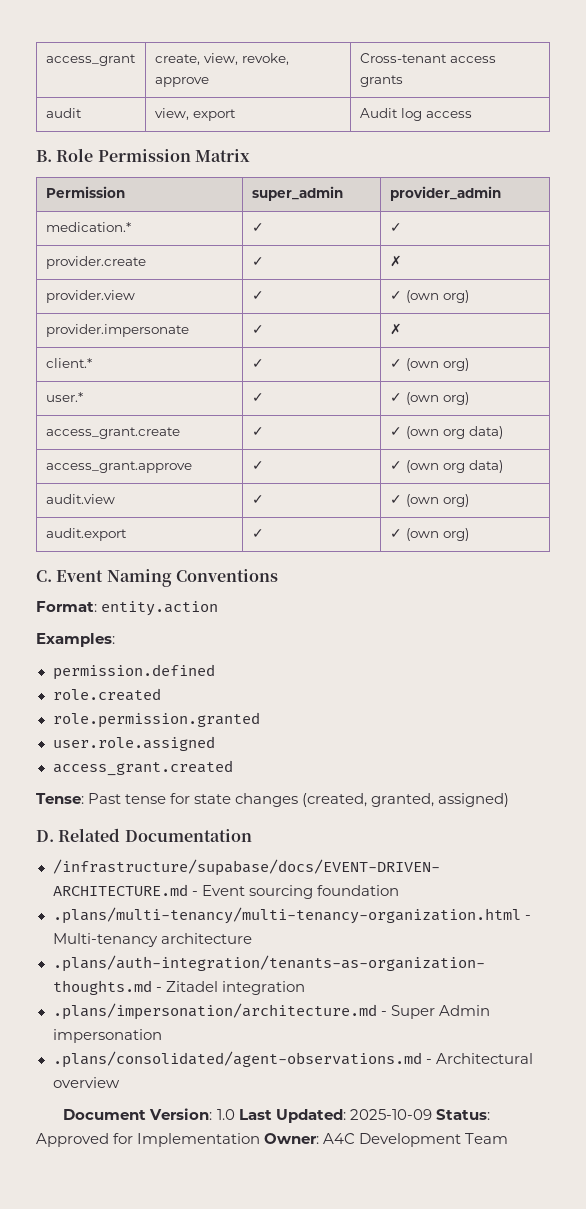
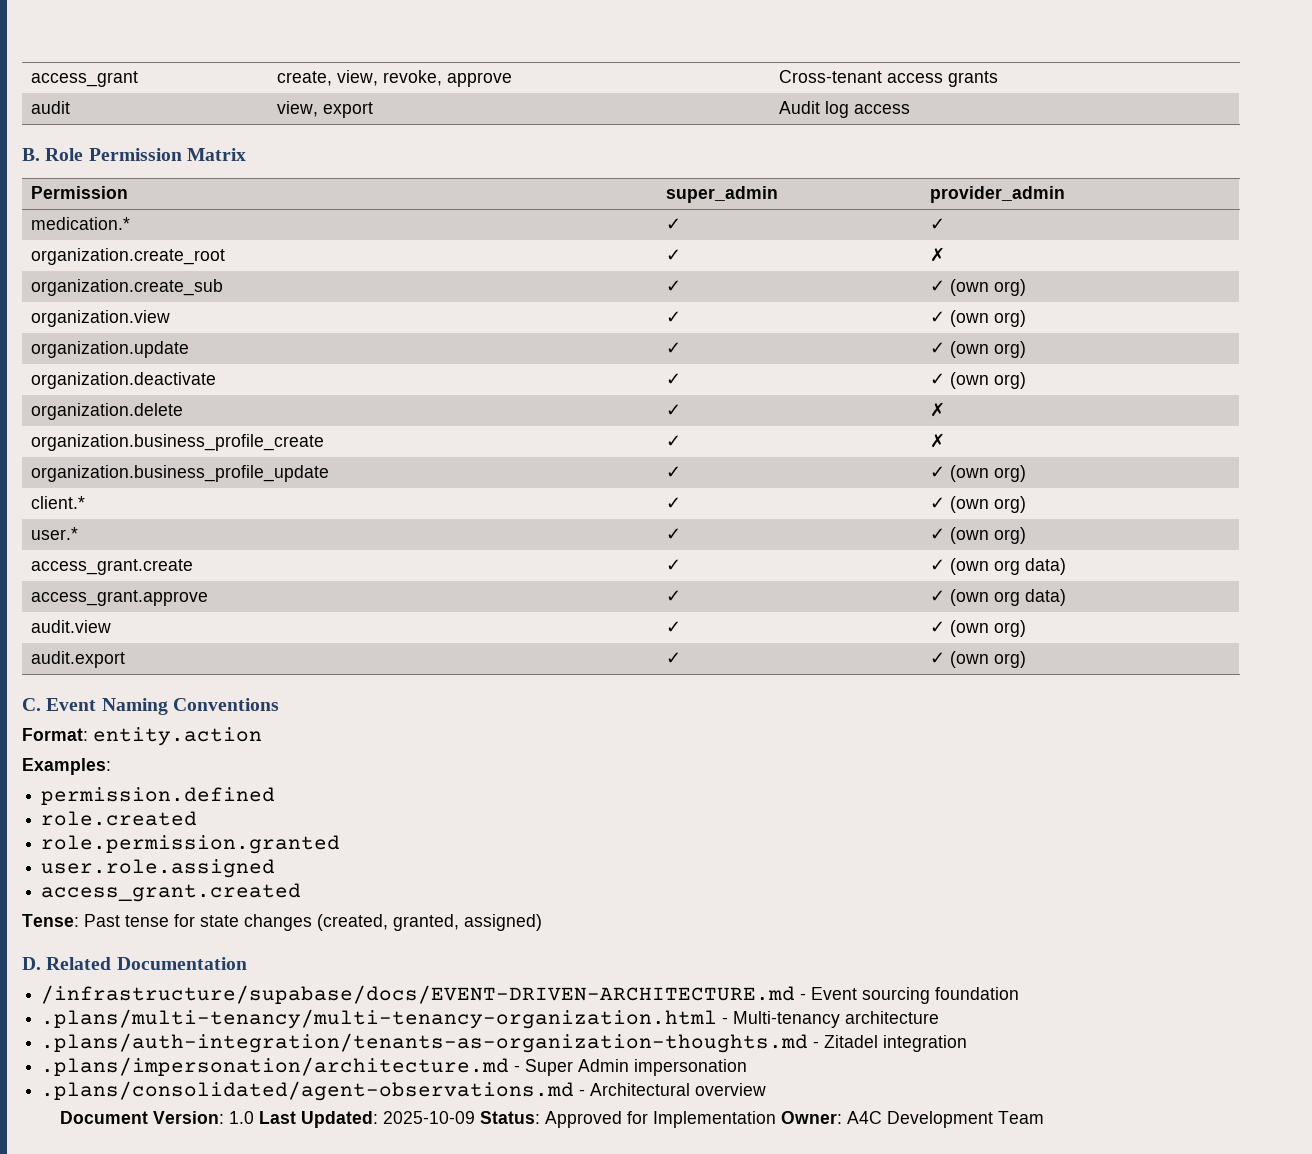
- provider.create | ✓ | ✗
- provider.view | ✓ | ✓ (own org)
- provider.impersonate | ✓ | ✗
+ organization.create_root | ✓ | ✗
+ organization.create_sub | ✓ | ✓ (own org)
+ organization.view | ✓ | ✓ (own org)
+ organization.update | ✓ | ✓ (own org)
+ organization.deactivate | ✓ | ✓ (own org)
+ organization.delete | ✓ | ✗
+ organization.business_profile_create | ✓ | ✗
+ organization.business_profile_update | ✓ | ✓ (own org)

